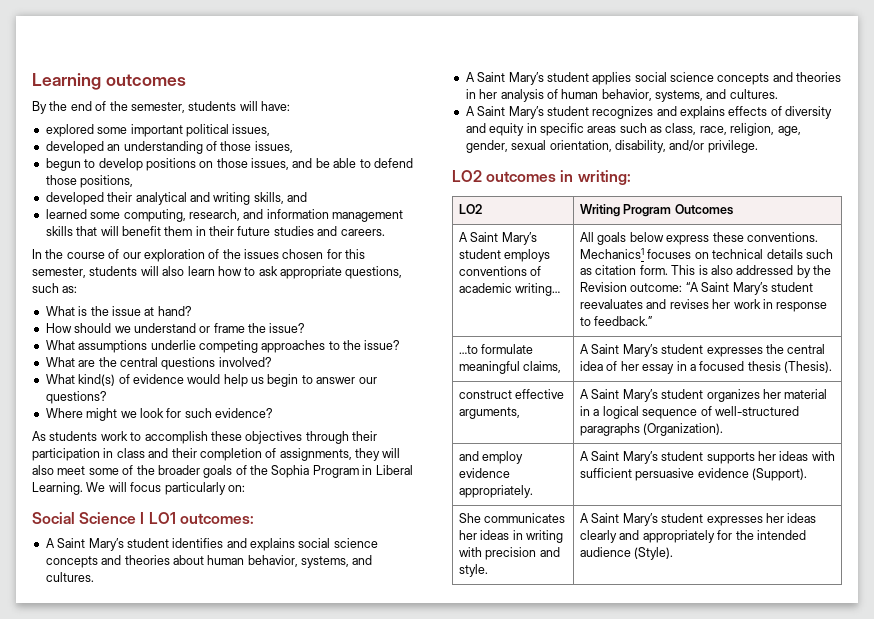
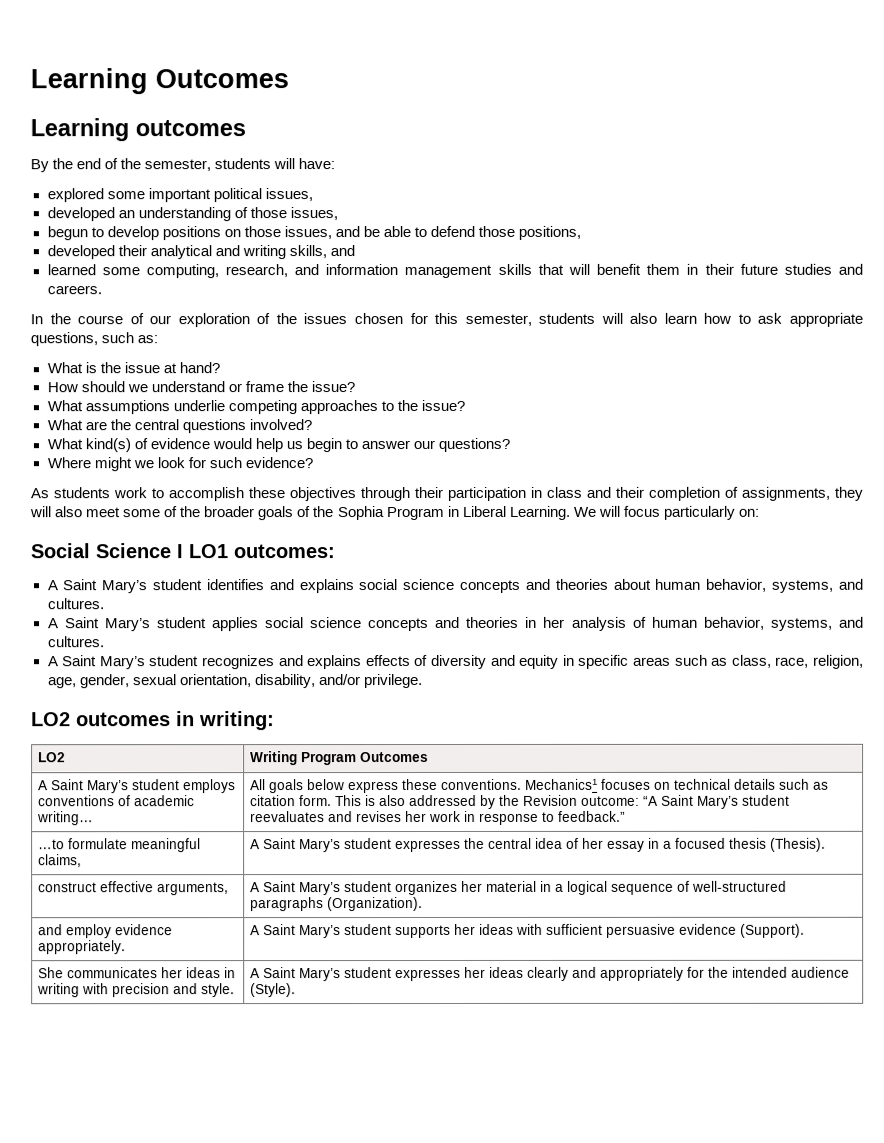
+ Learning Outcomes

